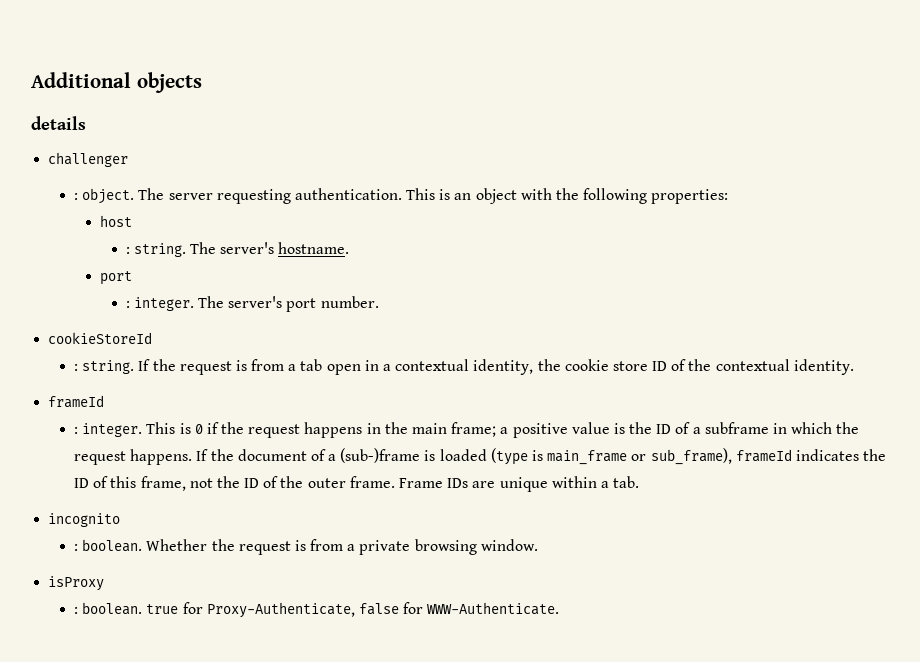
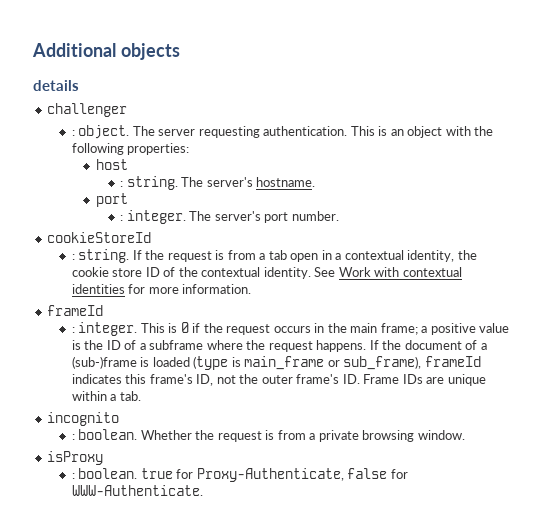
+ See Work with contextual identities for more information.
- This is 0 if the request happens in the main frame; a positive value is the ID of a subframe in which the request happens.
+ This is 0 if the request occurs in the main frame; a positive value is the ID of a subframe where the request happens.
- If the document of a (sub-)frame is loaded (type is main_frame or sub_frame), frameId indicates the ID of this frame, not the ID of the outer frame. Frame IDs are unique within a tab.
+ If the document of a (sub-)frame is loaded (type is main_frame or sub_frame), frameId indicates this frame's ID, not the outer frame's ID. Frame IDs are unique within a tab.

